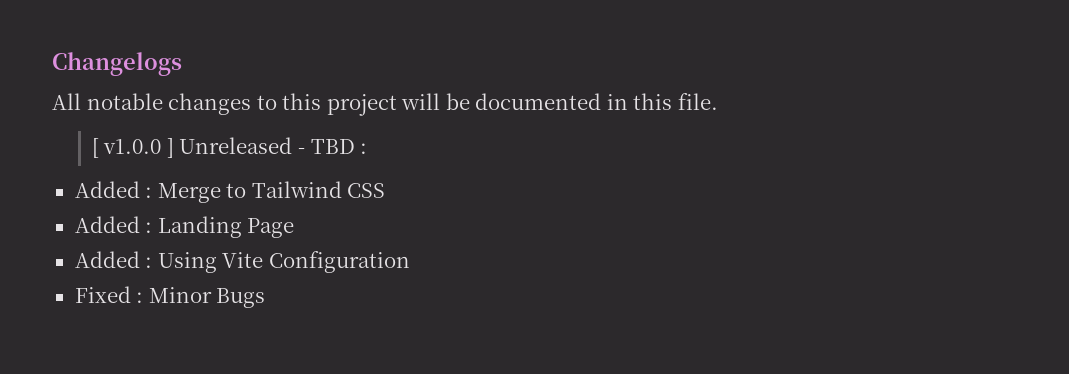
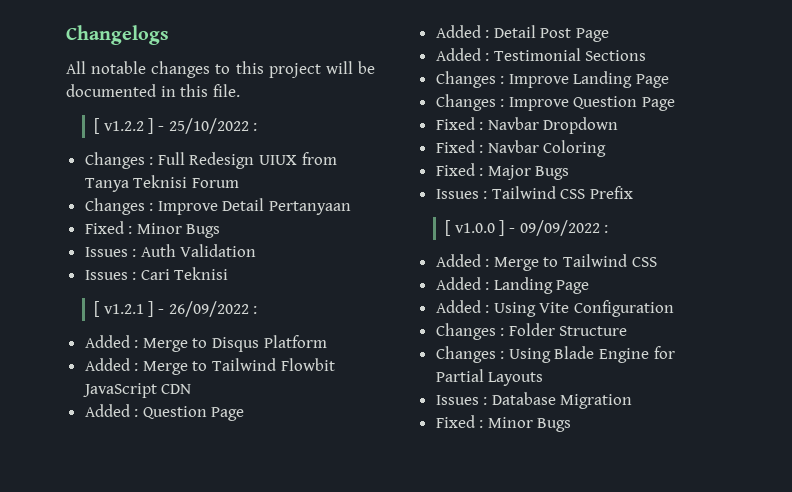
+ [ v1.2.2 ] - 25/10/2022 :
+ Changes : Full Redesign UIUX from Tanya Teknisi Forum
+ Changes : Improve Detail Pertanyaan
+ Fixed : Minor Bugs
+ Issues : Auth Validation
+ Issues : Cari Teknisi
+ [ v1.2.1 ] - 26/09/2022 :
+ Added : Merge to Disqus Platform
+ Added : Merge to Tailwind Flowbit JavaScript CDN
+ Added : Question Page
+ Added : Detail Post Page
+ Added : Testimonial Sections
+ Changes : Improve Landing Page
+ Changes : Improve Question Page
+ Fixed : Navbar Dropdown
+ Fixed : Navbar Coloring
+ Fixed : Major Bugs
+ Issues : Tailwind CSS Prefix
- [ v1.0.0 ] Unreleased - TBD :
+ [ v1.0.0 ] - 09/09/2022 :
+ Changes : Folder Structure
+ Changes : Using Blade Engine for Partial Layouts
+ Issues : Database Migration

